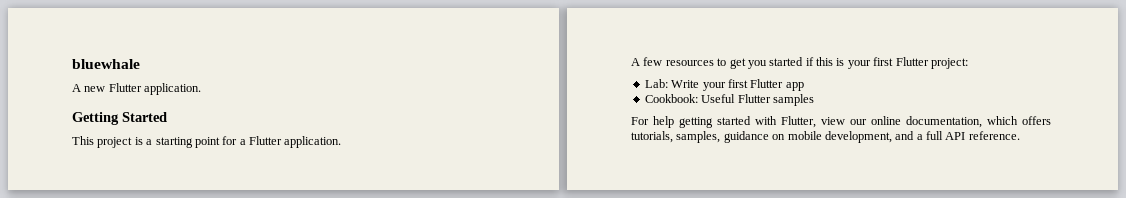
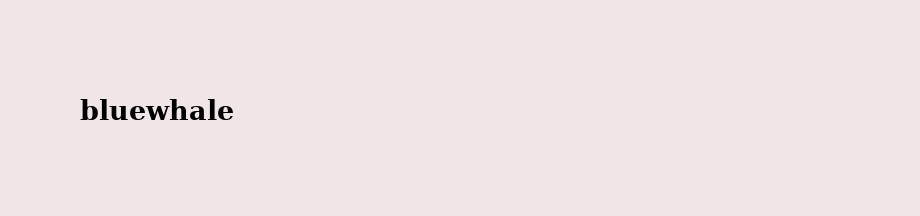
- A new Flutter application.
- Getting Started
- This project is a starting point for a Flutter application.
- A few resources to get you started if this is your first Flutter project:
- Lab: Write your first Flutter app
- Cookbook: Useful Flutter samples
- For help getting started with Flutter, view our online documentation, which offers tutorials, samples, guidance on mobile development, and a full API reference.

